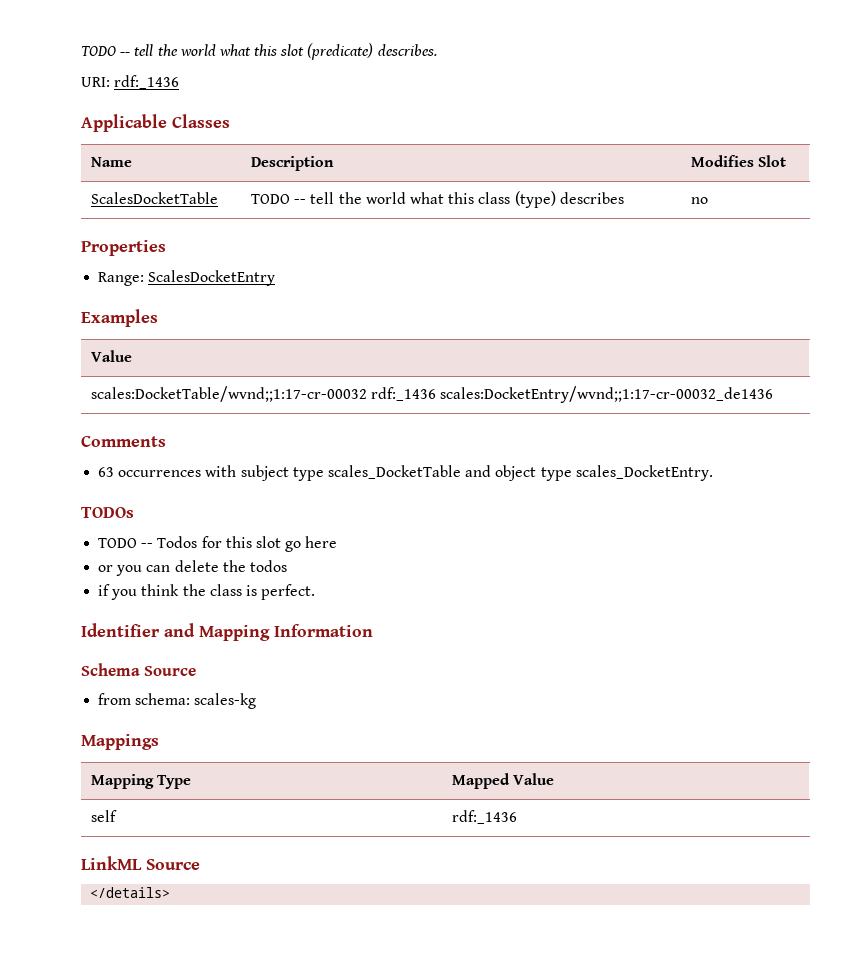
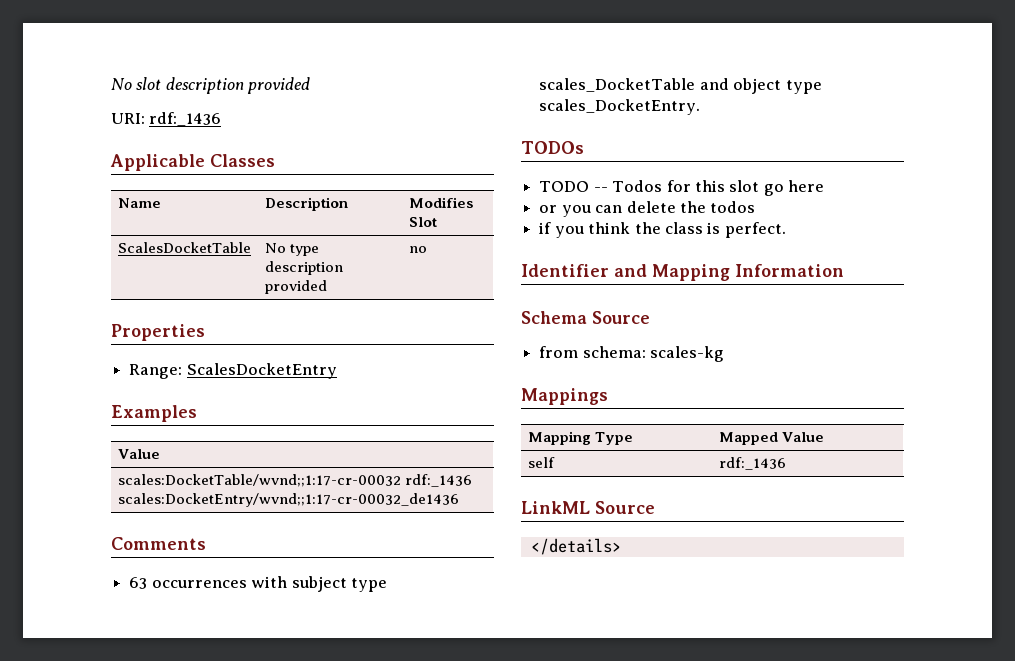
- TODO -- tell the world what this slot (predicate) describes.
+ No slot description provided
- ScalesDocketTable | TODO -- tell the world what this class (type) describes | no
+ ScalesDocketTable | No type description provided | no

